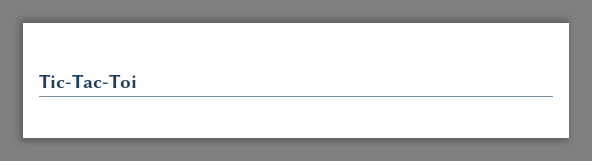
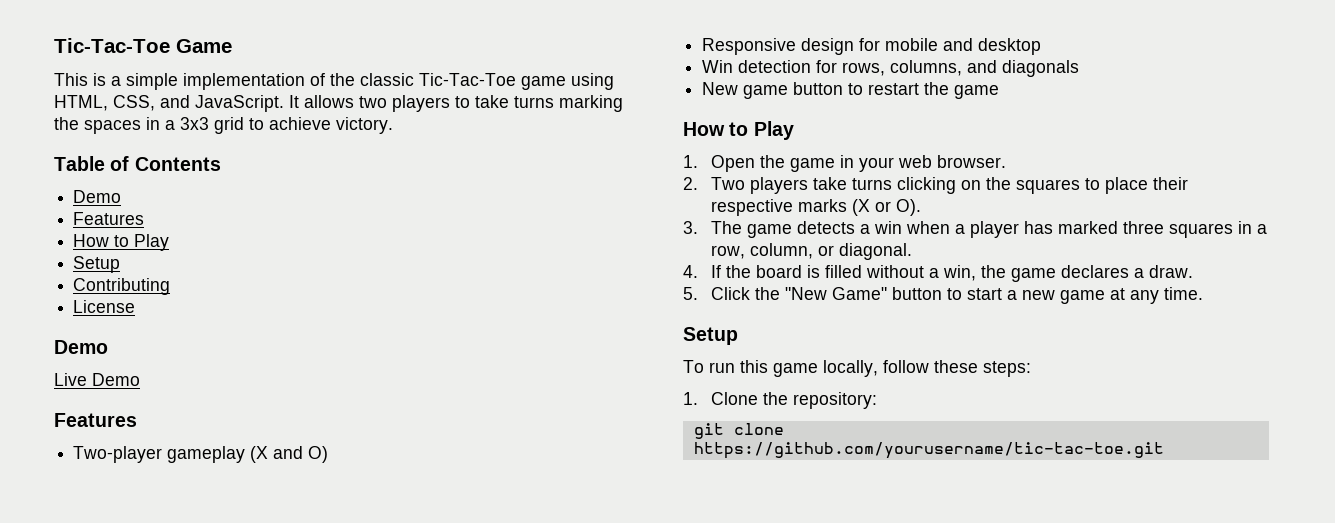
- Tic-Tac-Toi
+ Tic-Tac-Toe Game
+ This is a simple implementation of the classic Tic-Tac-Toe game using HTML, CSS, and JavaScript. It allows two players to take turns marking the spaces in a 3x3 grid to achieve victory.
+ Table of Contents
+ Demo
+ Features
+ How to Play
+ Setup
+ Contributing
+ License
+ Demo
+ Live Demo
+ Features
+ Two-player gameplay (X and O)
+ Responsive design for mobile and desktop
+ Win detection for rows, columns, and diagonals
+ New game button to restart the game
+ How to Play
+ 1. Open the game in your web browser.
+ 2. Two players take turns clicking on the squares to place their respective marks (X or O).
+ 3. The game detects a win when a player has marked three squares in a row, column, or diagonal.
+ 4. If the board is filled without a win, the game declares a draw.
+ 5. Click the "New Game" button to start a new game at any time.
+ Setup
+ To run this game locally, follow these steps:
+ 1. Clone the repository:
+ git clone https://github.com/yourusername/tic-tac-toe.git

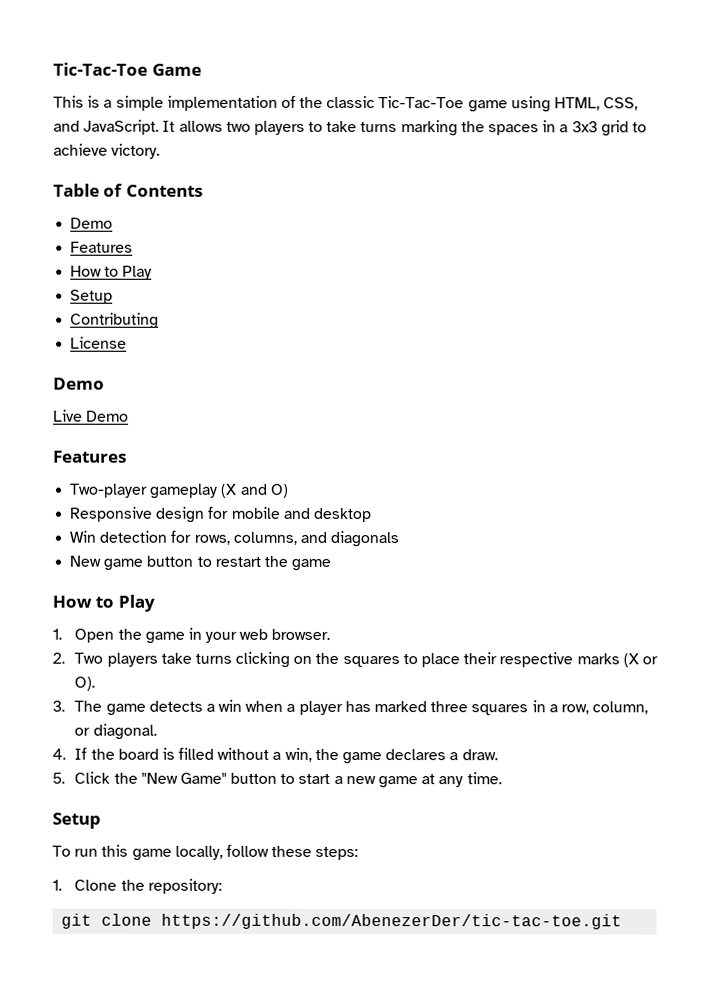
- git clone https://github.com/yourusername/tic-tac-toe.git
+ git clone https://github.com/AbenezerDer/tic-tac-toe.git

